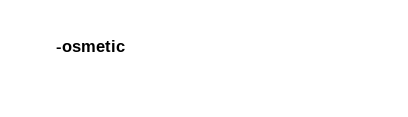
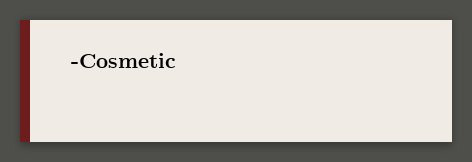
- -osmetic
+ -Cosmetic

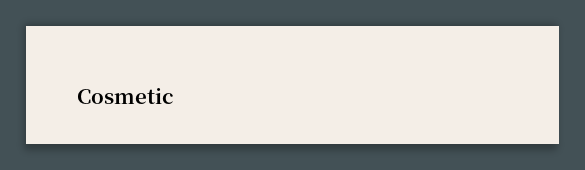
- -Cosmetic
+ Cosmetic

